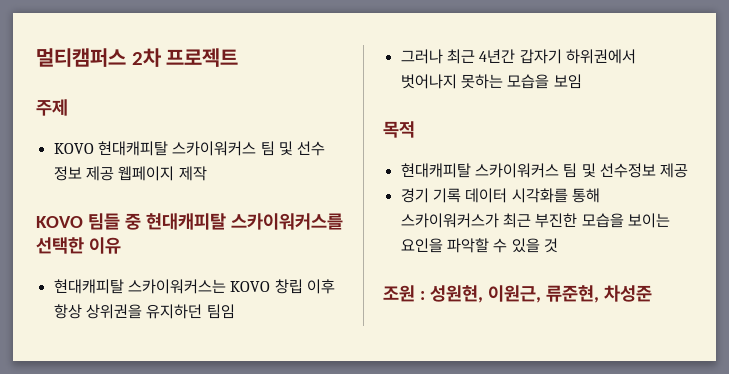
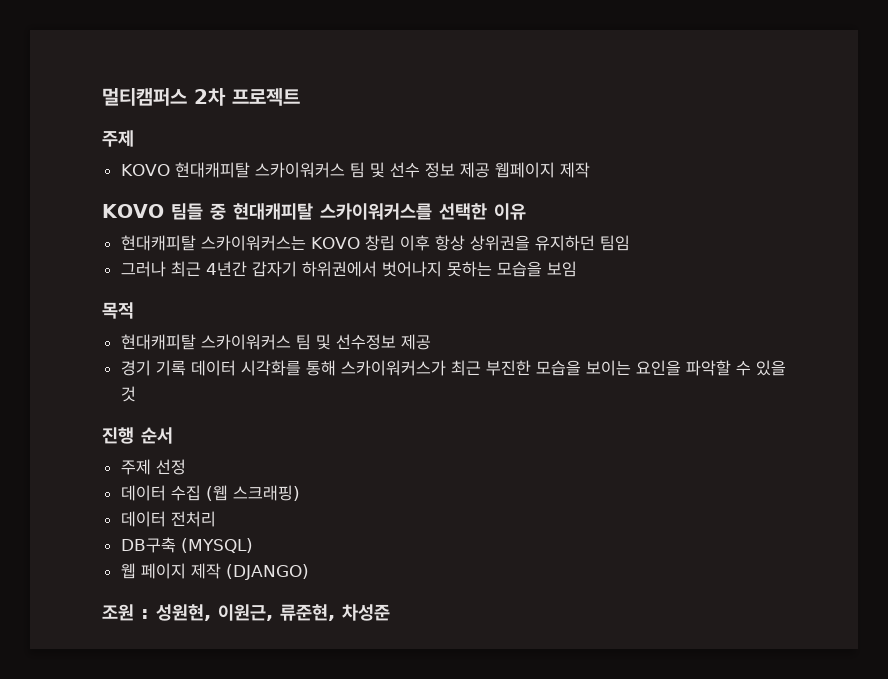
+ 진행 순서
+ 주제 선정
+ 데이터 수집 (웹 스크래핑)
+ 데이터 전처리
+ DB구축 (MYSQL)
+ 웹 페이지 제작 (DJANGO)

